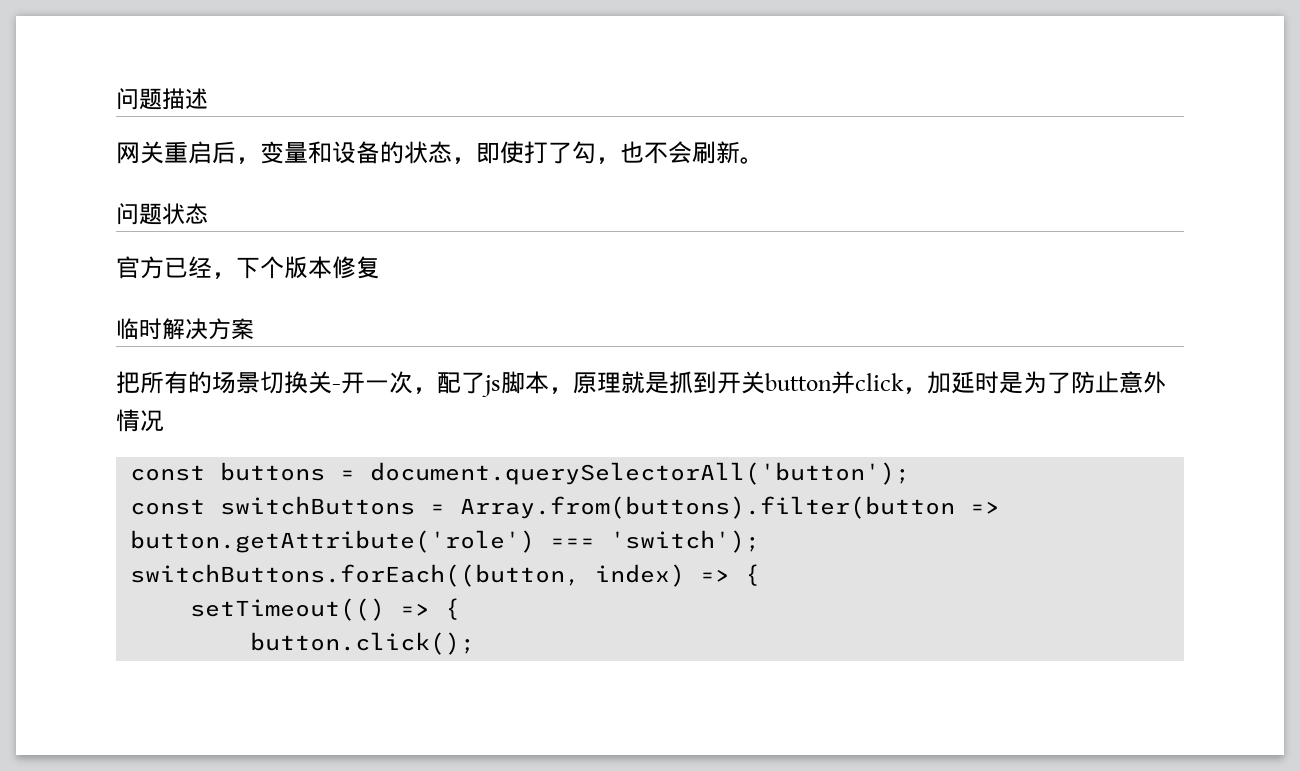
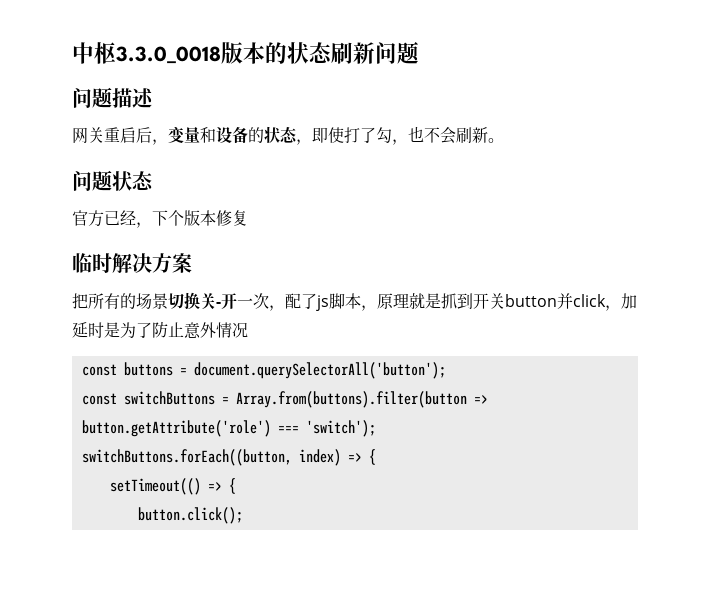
+ 中枢3.3.0_0018版本的状态刷新问题

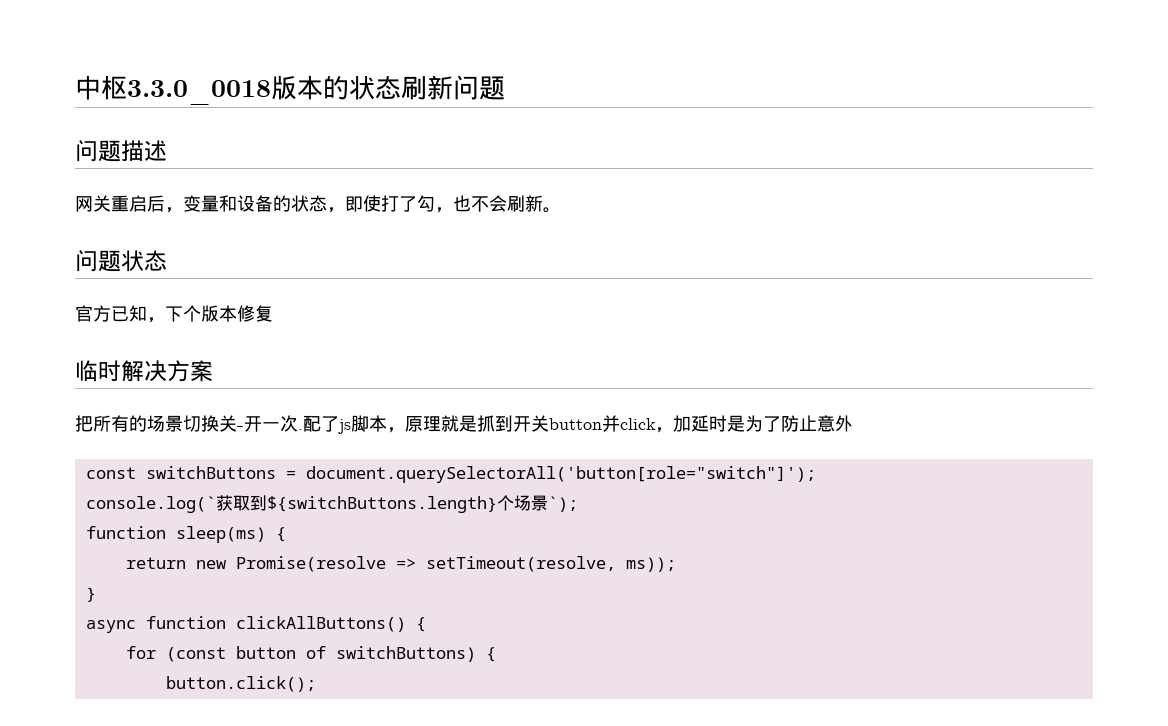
- 官方已经，下个版本修复
+ 官方已知，下个版本修复
- 把所有的场景切换关-开一次，配了js脚本，原理就是抓到开关button并click，加延时是为了防止意外情况
- const buttons = document.querySelectorAll('button');
- const switchButtons = Array.from(buttons).filter(button => button.getAttribute('role') === 'switch');
- switchButtons.forEach((button, index) => {
- setTimeout(() => {
+ 把所有的场景切换关-开一次.配了js脚本，原理就是抓到开关button并click，加延时是为了防止意外
+ const switchButtons = document.querySelectorAll('button[role="switch"]');
+ console.log(`获取到${switchButtons.length}个场景`);
+ function sleep(ms) {
+ return new Promise(resolve => setTimeout(resolve, ms));
+ }
+ async function clickAllButtons() {
+ for (const button of switchButtons) {

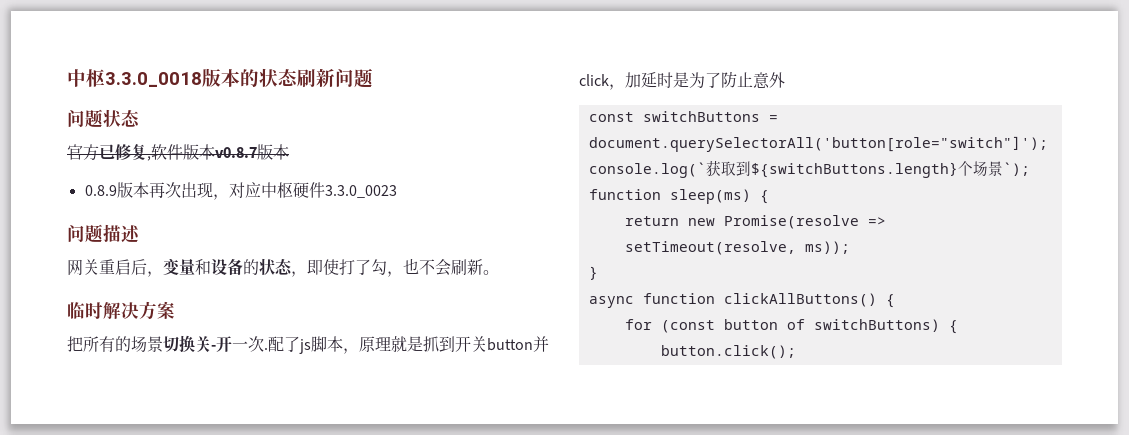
+ 问题状态
+ 官方已修复,软件版本v0.8.7版本
+ 0.8.9版本再次出现，对应中枢硬件3.3.0_0023
- 问题状态
- 官方已知，下个版本修复

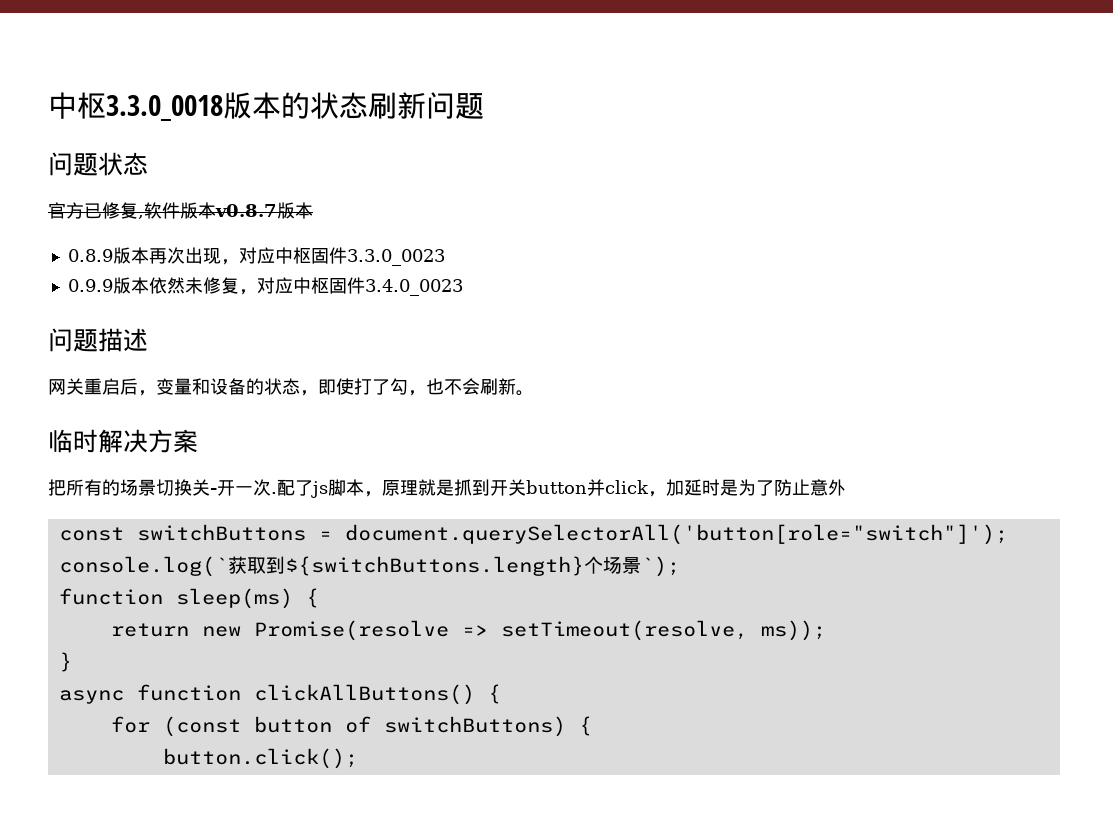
- 0.8.9版本再次出现，对应中枢硬件3.3.0_0023
+ 0.8.9版本再次出现，对应中枢固件3.3.0_0023
+ 0.9.9版本依然未修复，对应中枢固件3.4.0_0023

